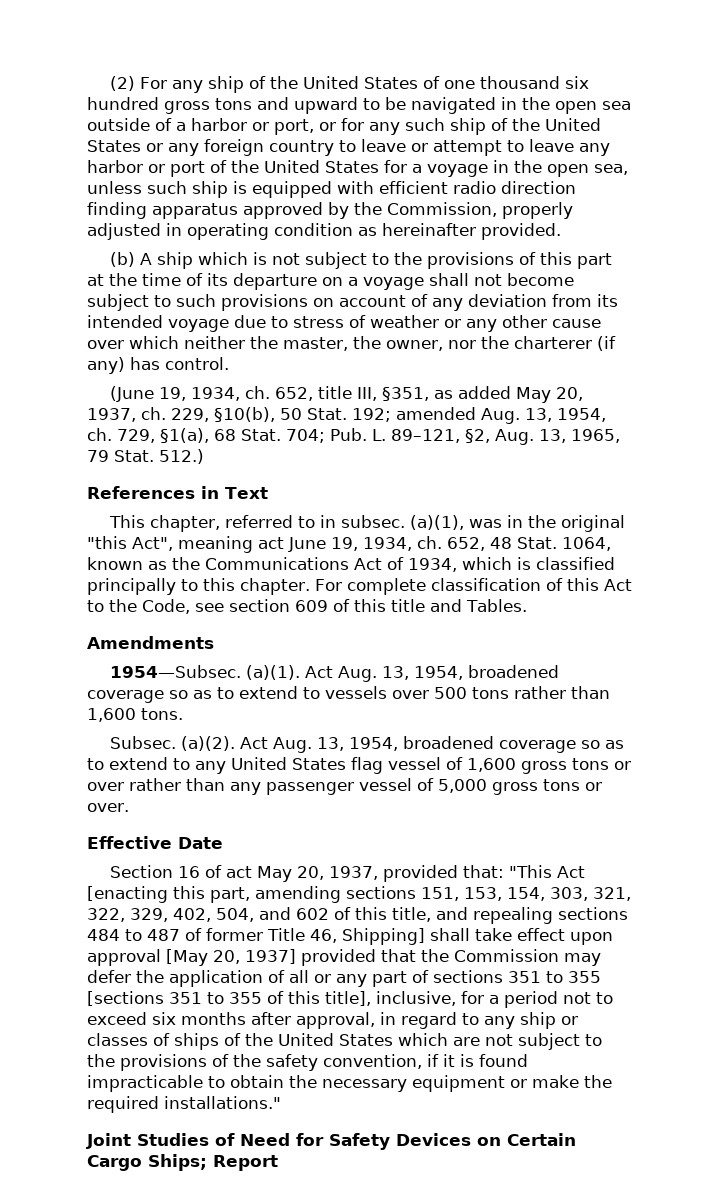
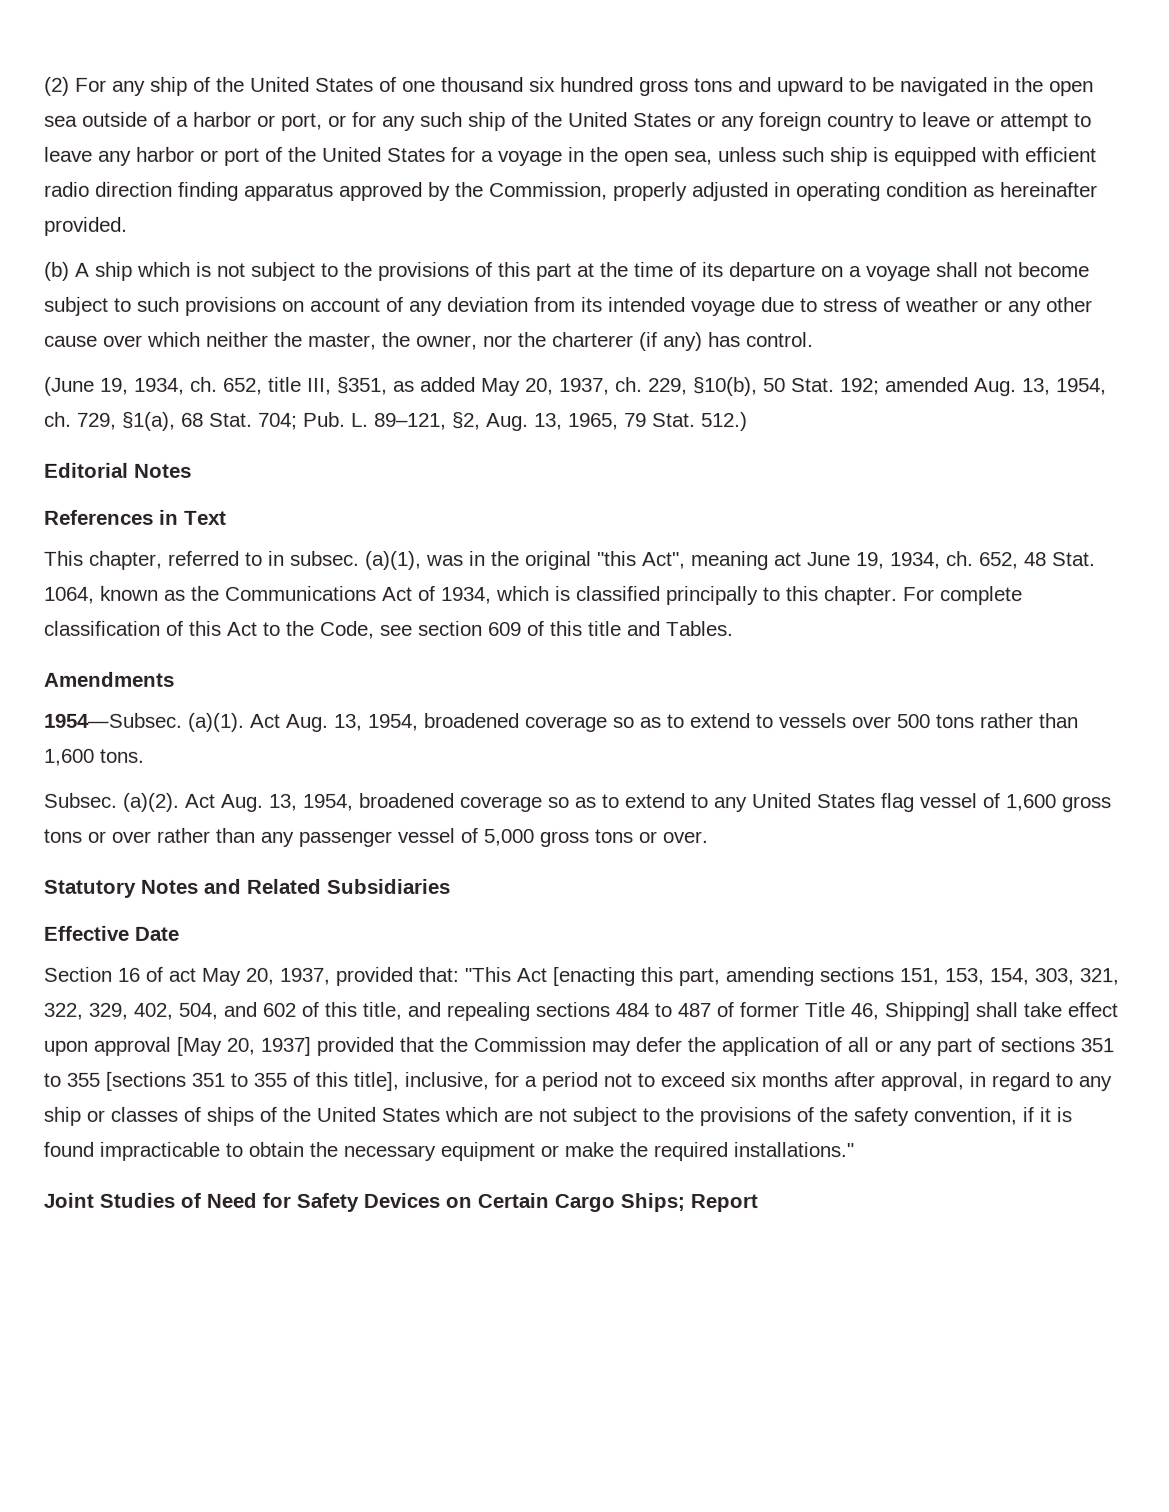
+ Editorial Notes
+ Statutory Notes and Related Subsidiaries

